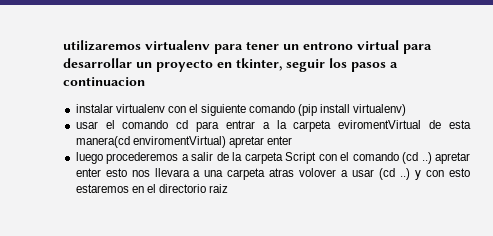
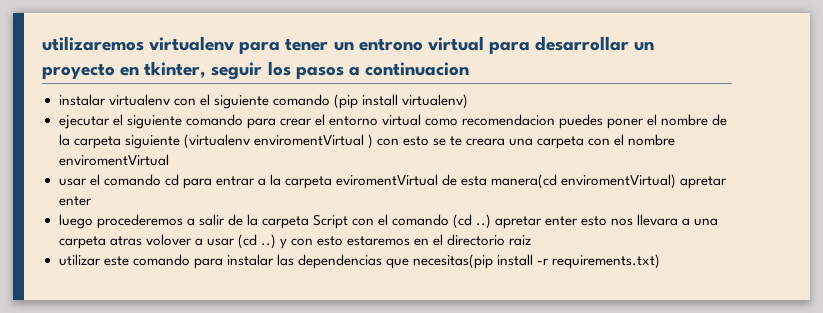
+ ejecutar el siguiente comando para crear el entorno virtual como recomendacion puedes poner el nombre de la carpeta siguiente (virtualenv enviromentVirtual ) con esto se te creara una carpeta con el nombre enviromentVirtual
+ utilizar este comando para instalar las dependencias que necesitas(pip install -r requirements.txt)

